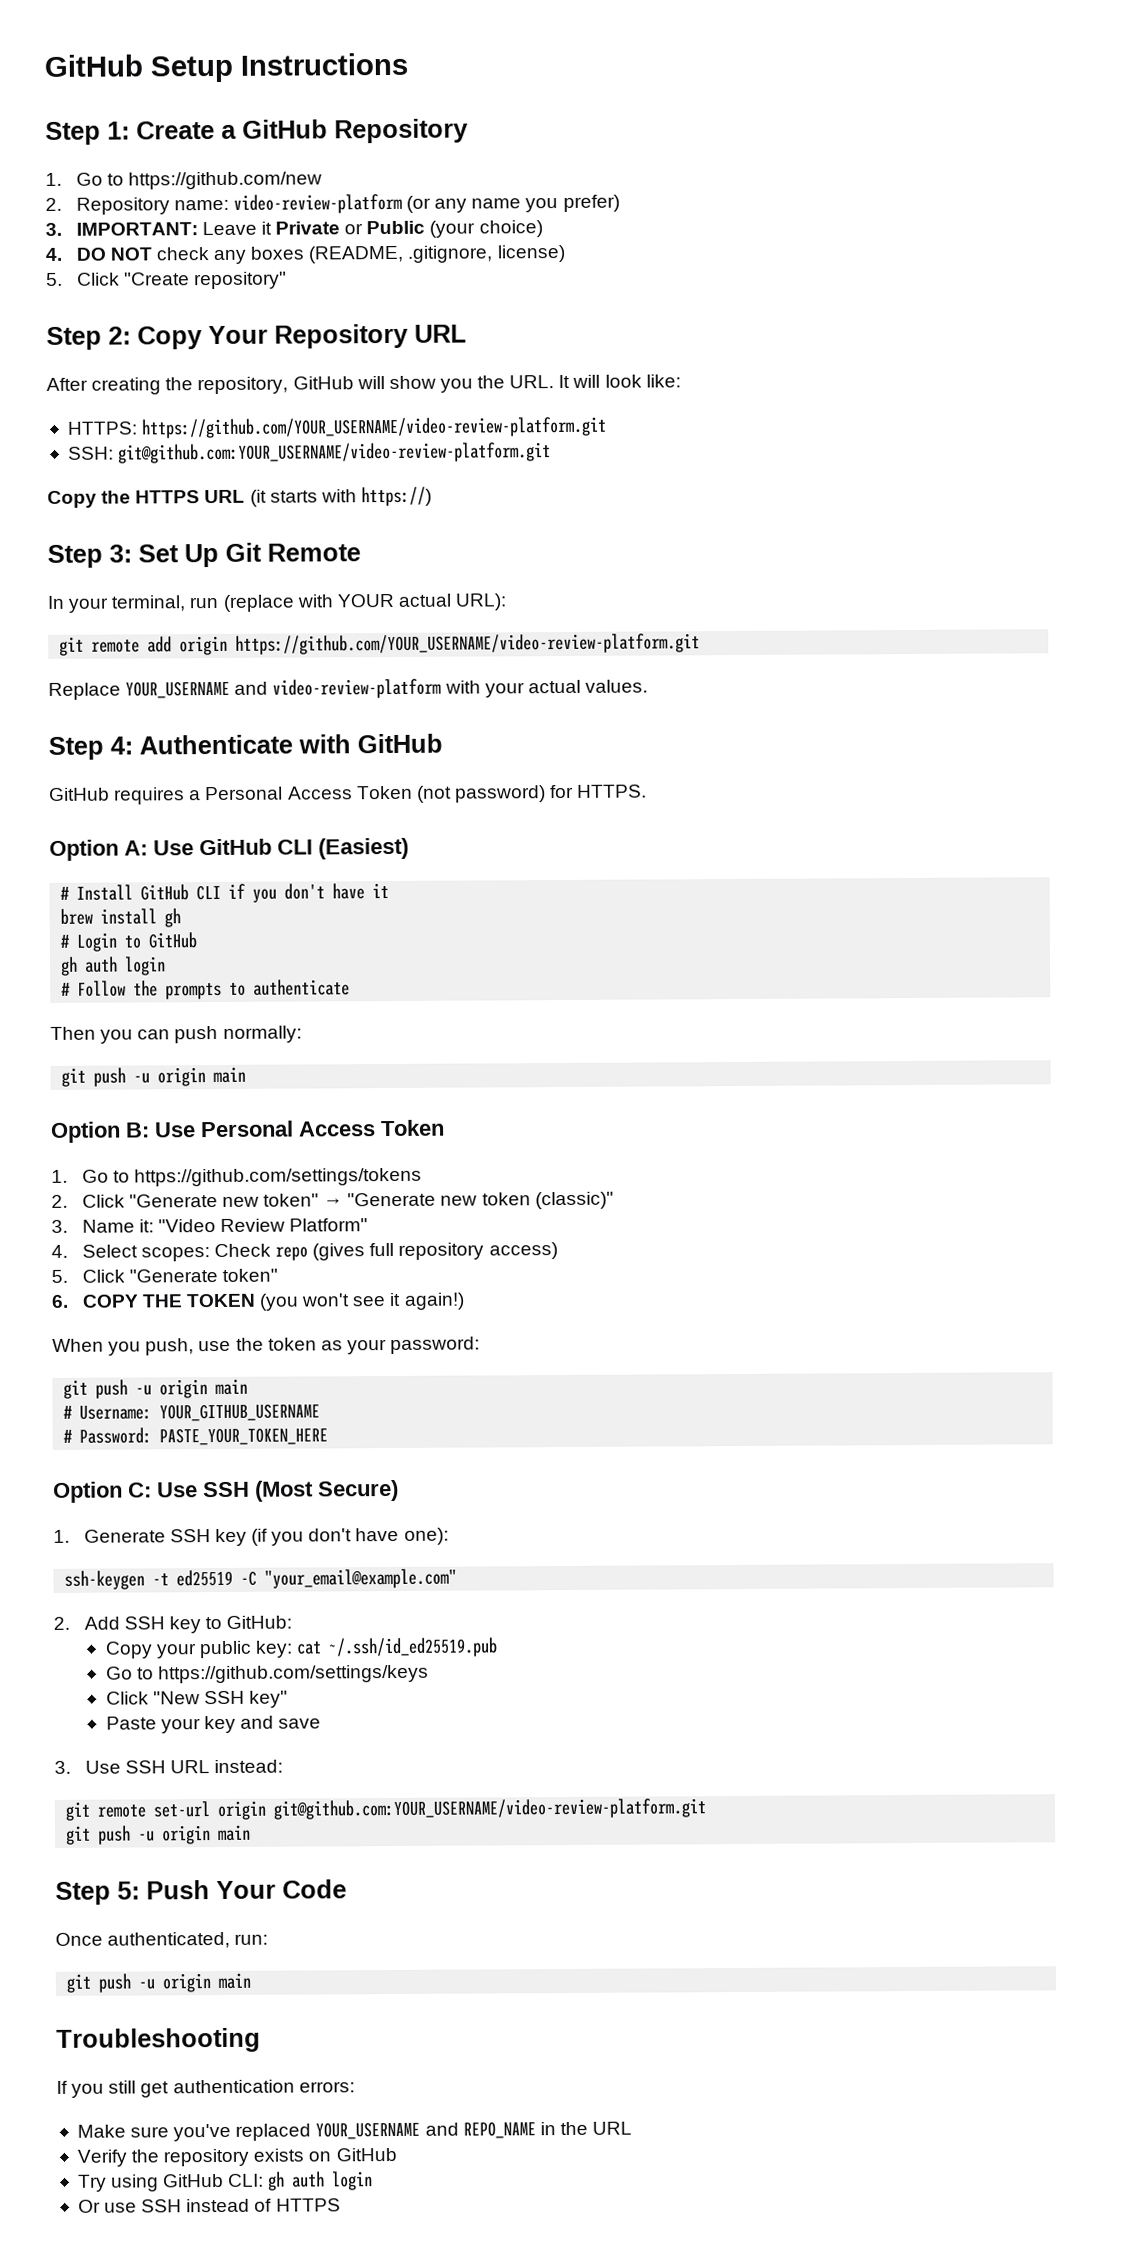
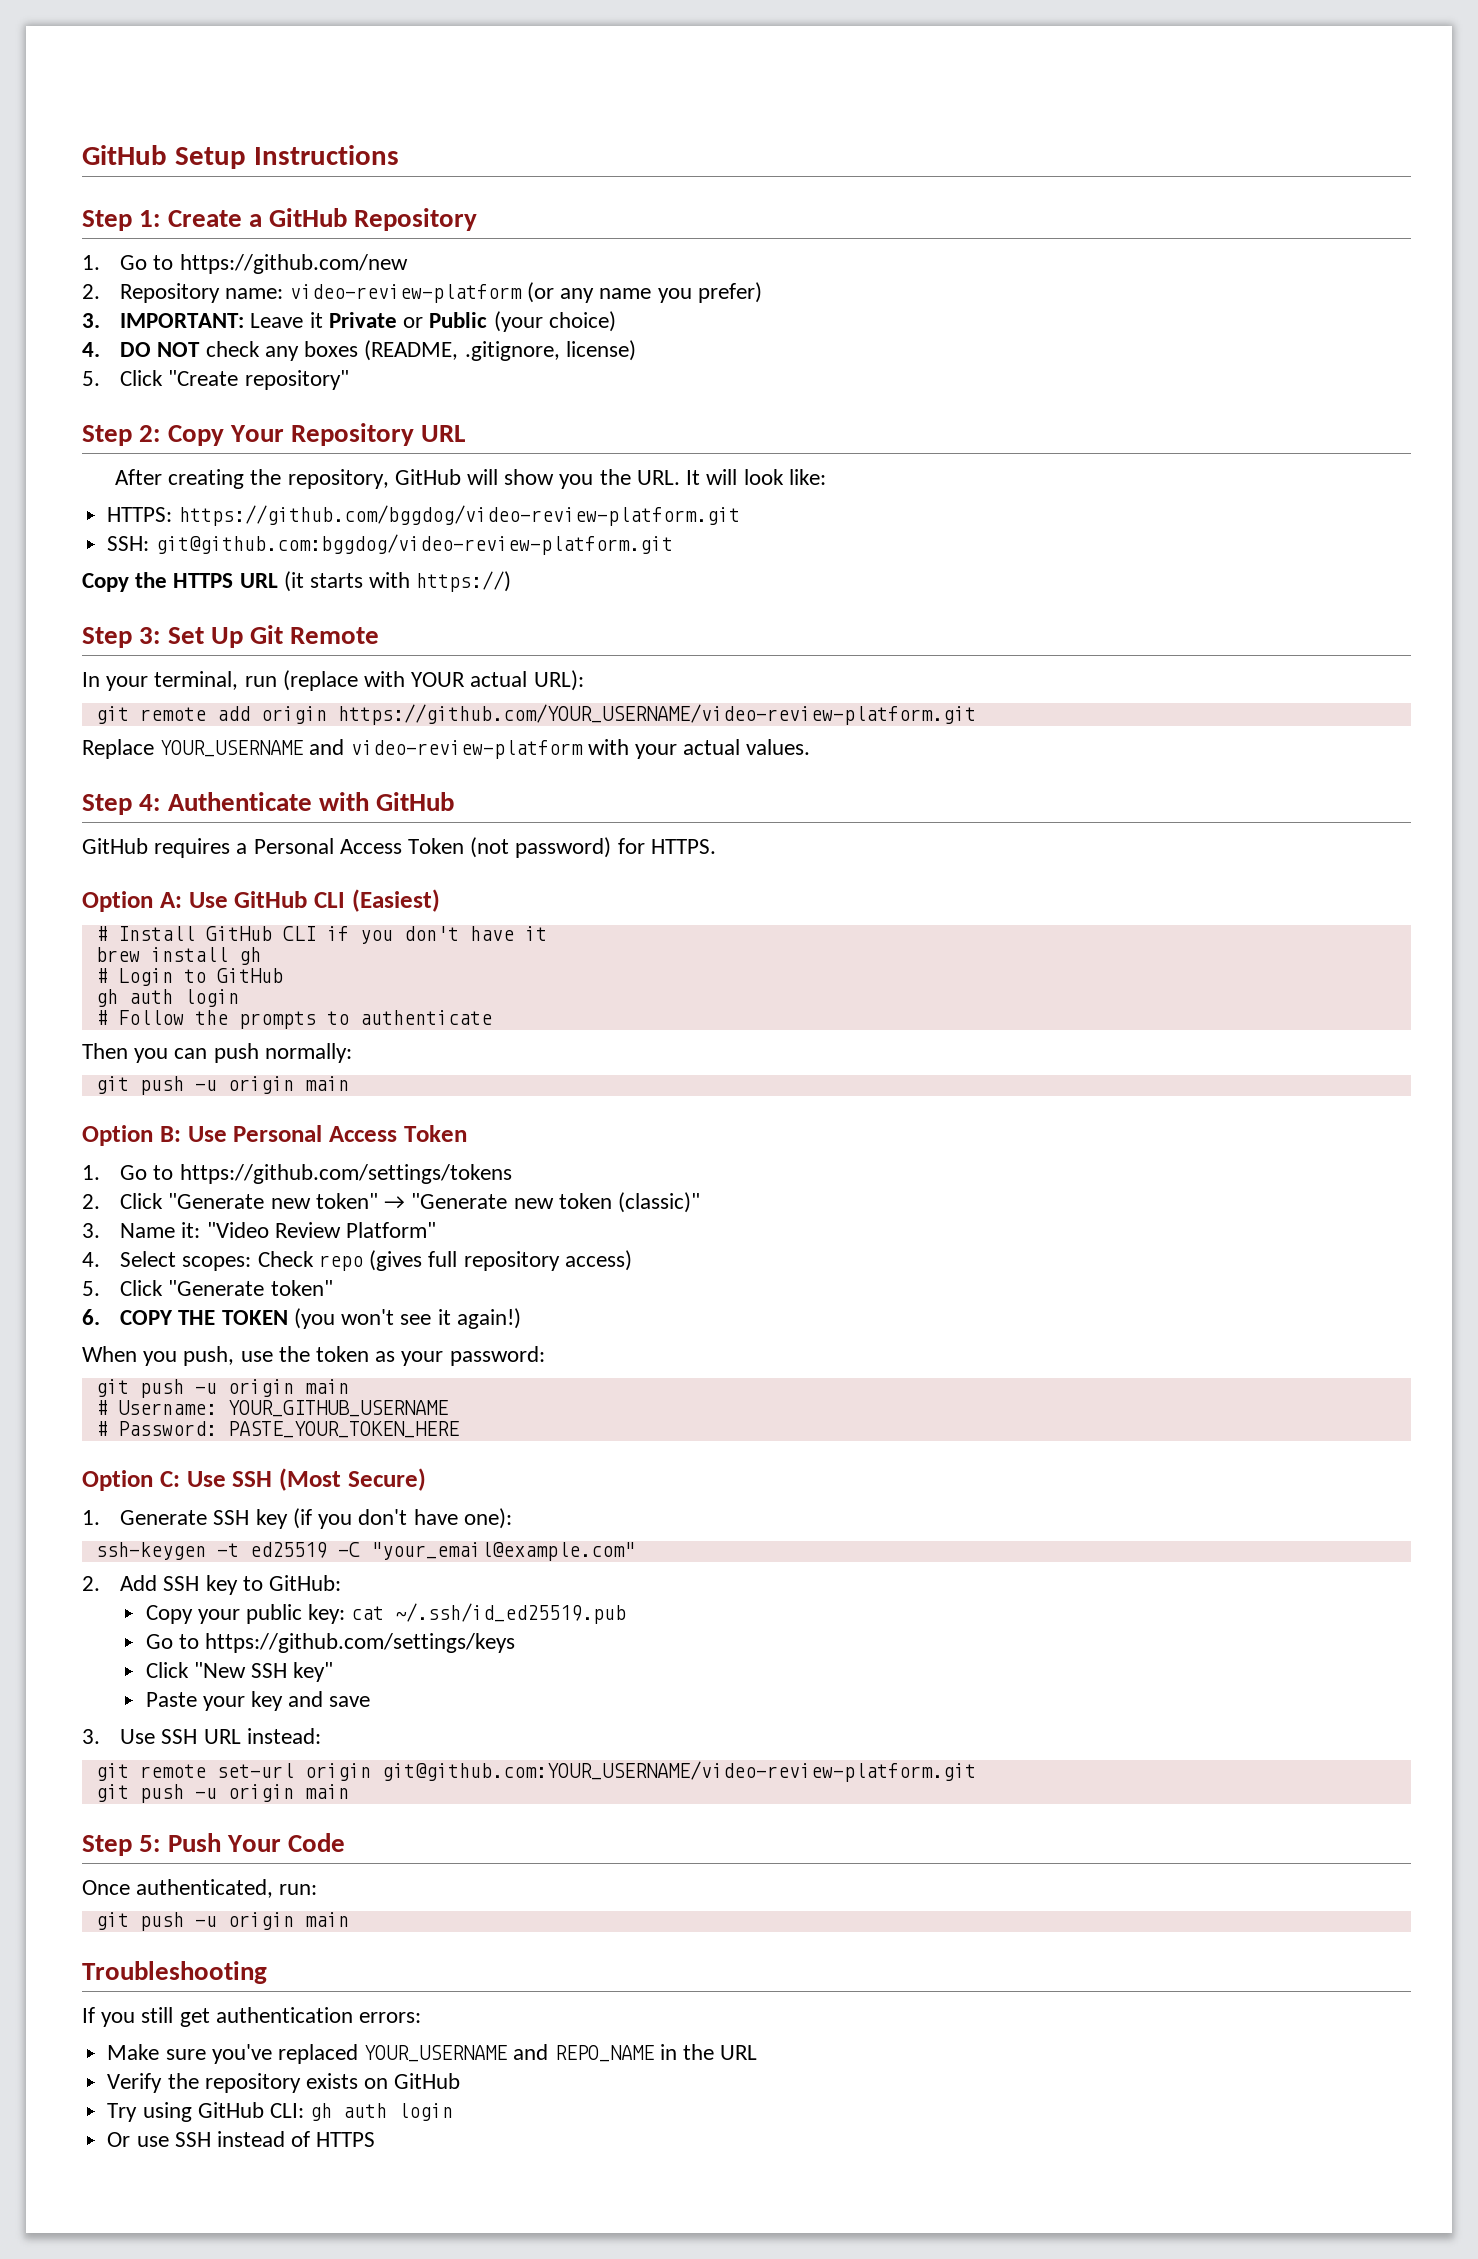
- HTTPS: https://github.com/YOUR_USERNAME/video-review-platform.git
+ HTTPS: https://github.com/bggdog/video-review-platform.git
- SSH: git@github.com:YOUR_USERNAME/video-review-platform.git
+ SSH: git@github.com:bggdog/video-review-platform.git

